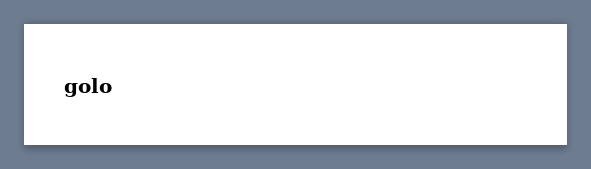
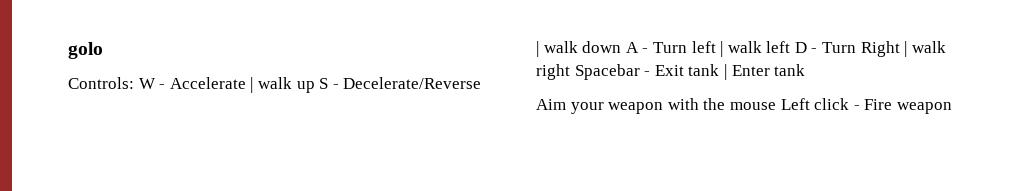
+ Controls: W - Accelerate | walk up S - Decelerate/Reverse | walk down A - Turn left | walk left D - Turn Right | walk right Spacebar - Exit tank | Enter tank
+ Aim your weapon with the mouse Left click - Fire weapon

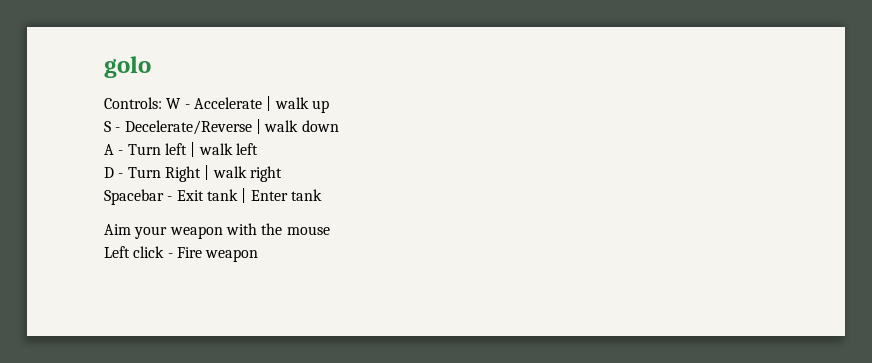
- Controls: W - Accelerate | walk up S - Decelerate/Reverse | walk down A - Turn left | walk left D - Turn Right | walk right Spacebar - Exit tank | Enter tank
+ Controls: W - Accelerate | walk up
+ S - Decelerate/Reverse | walk down
+ A - Turn left | walk left
+ D - Turn Right | walk right
+ Spacebar - Exit tank | Enter tank
- Aim your weapon with the mouse Left click - Fire weapon
+ Aim your weapon with the mouse
+ Left click - Fire weapon

